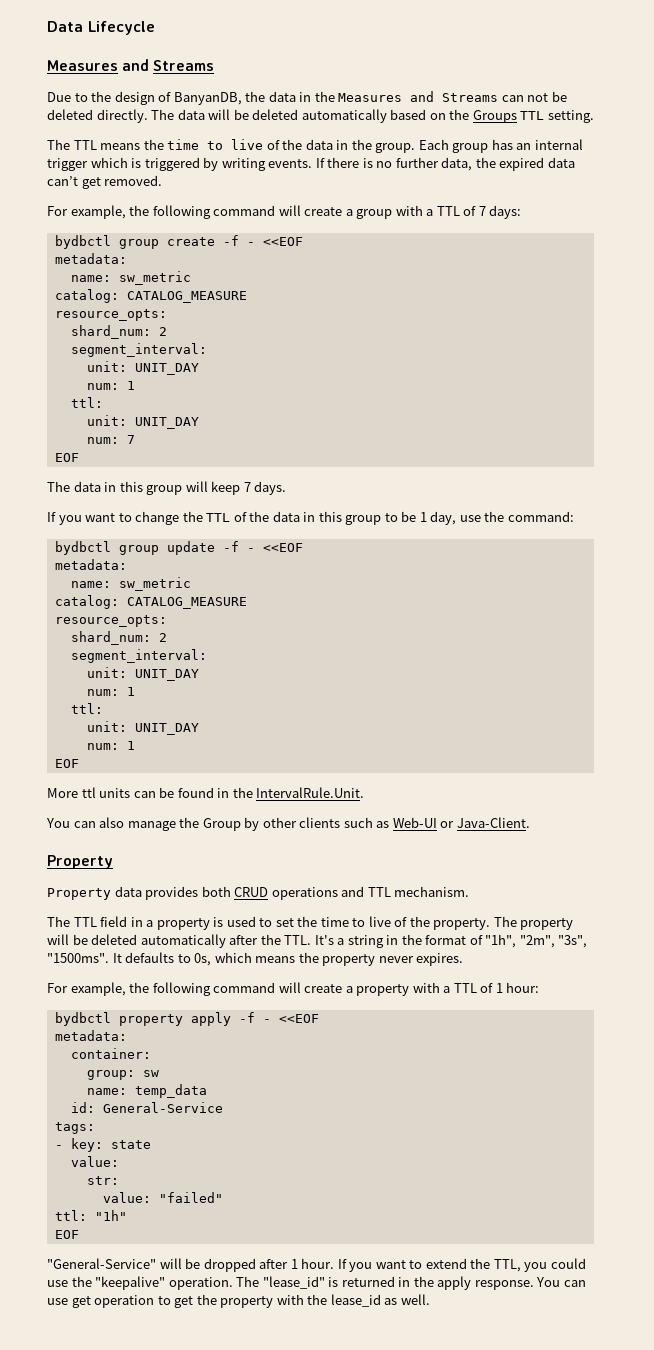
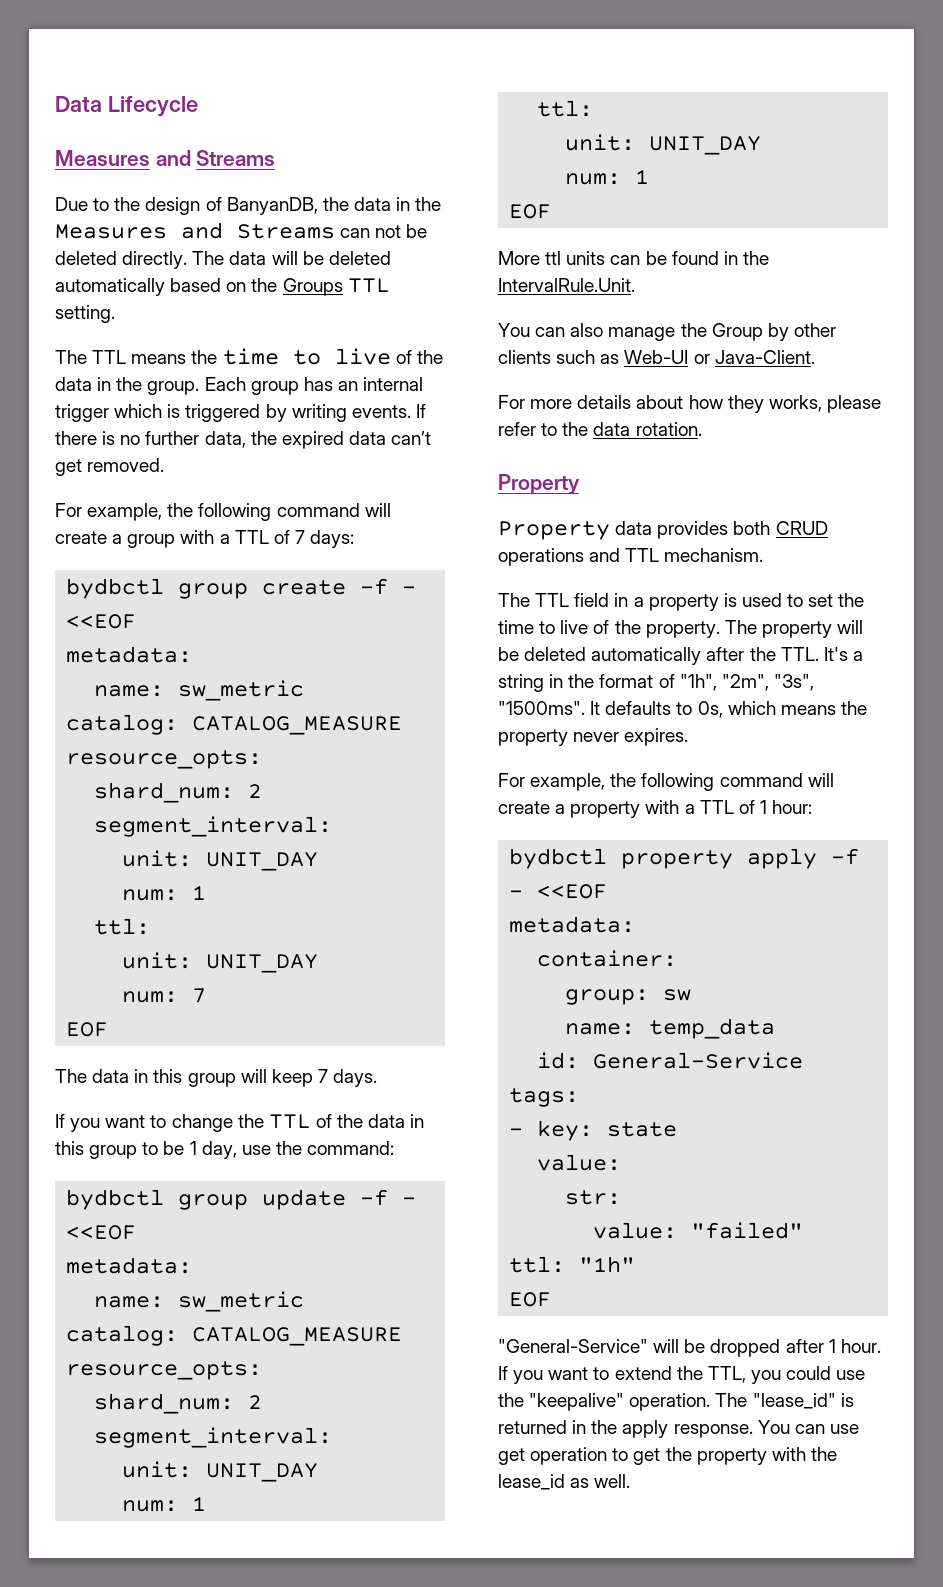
+ For more details about how they works, please refer to the data rotation.

